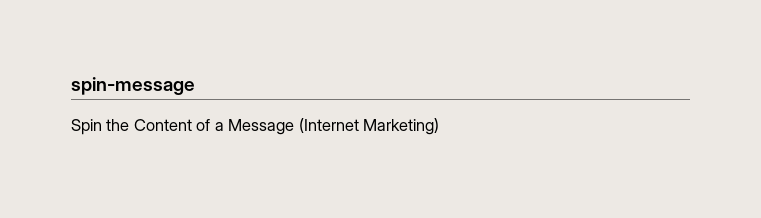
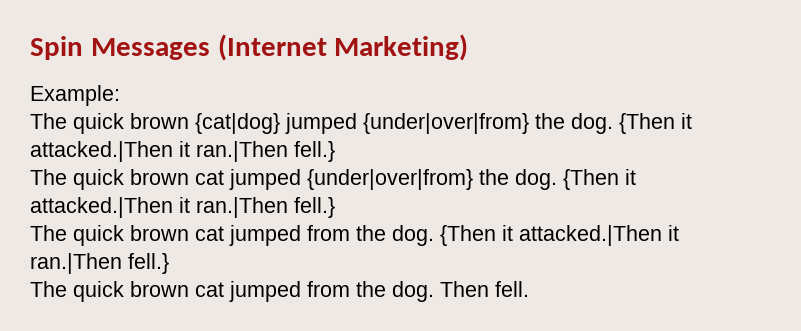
- spin-message
- Spin the Content of a Message (Internet Marketing)
+ Spin Messages (Internet Marketing)
+ Example:
+ The quick brown {cat|dog} jumped {under|over|from} the dog. {Then it attacked.|Then it ran.|Then fell.}
+ The quick brown cat jumped {under|over|from} the dog. {Then it attacked.|Then it ran.|Then fell.}
+ The quick brown cat jumped from the dog. {Then it attacked.|Then it ran.|Then fell.}
+ The quick brown cat jumped from the dog. Then fell.

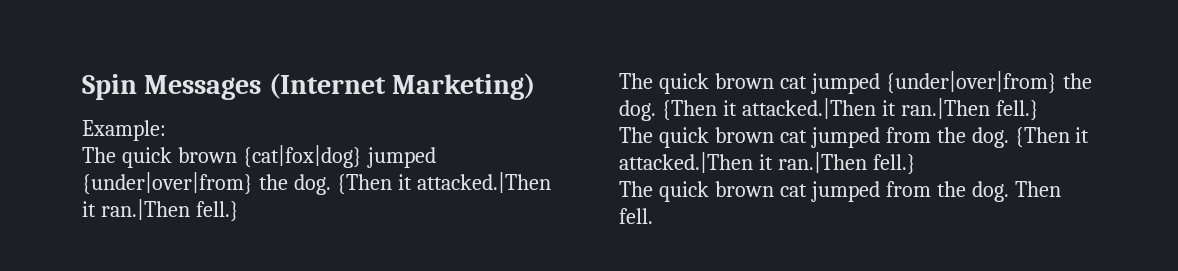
- The quick brown {cat|dog} jumped {under|over|from} the dog.
+ The quick brown {cat|fox|dog} jumped {under|over|from} the dog.

